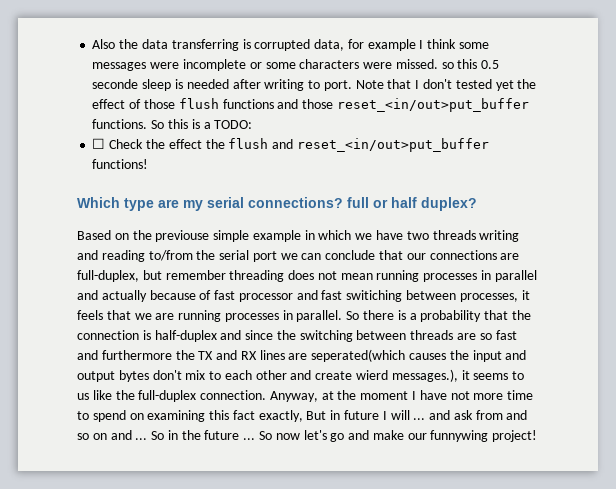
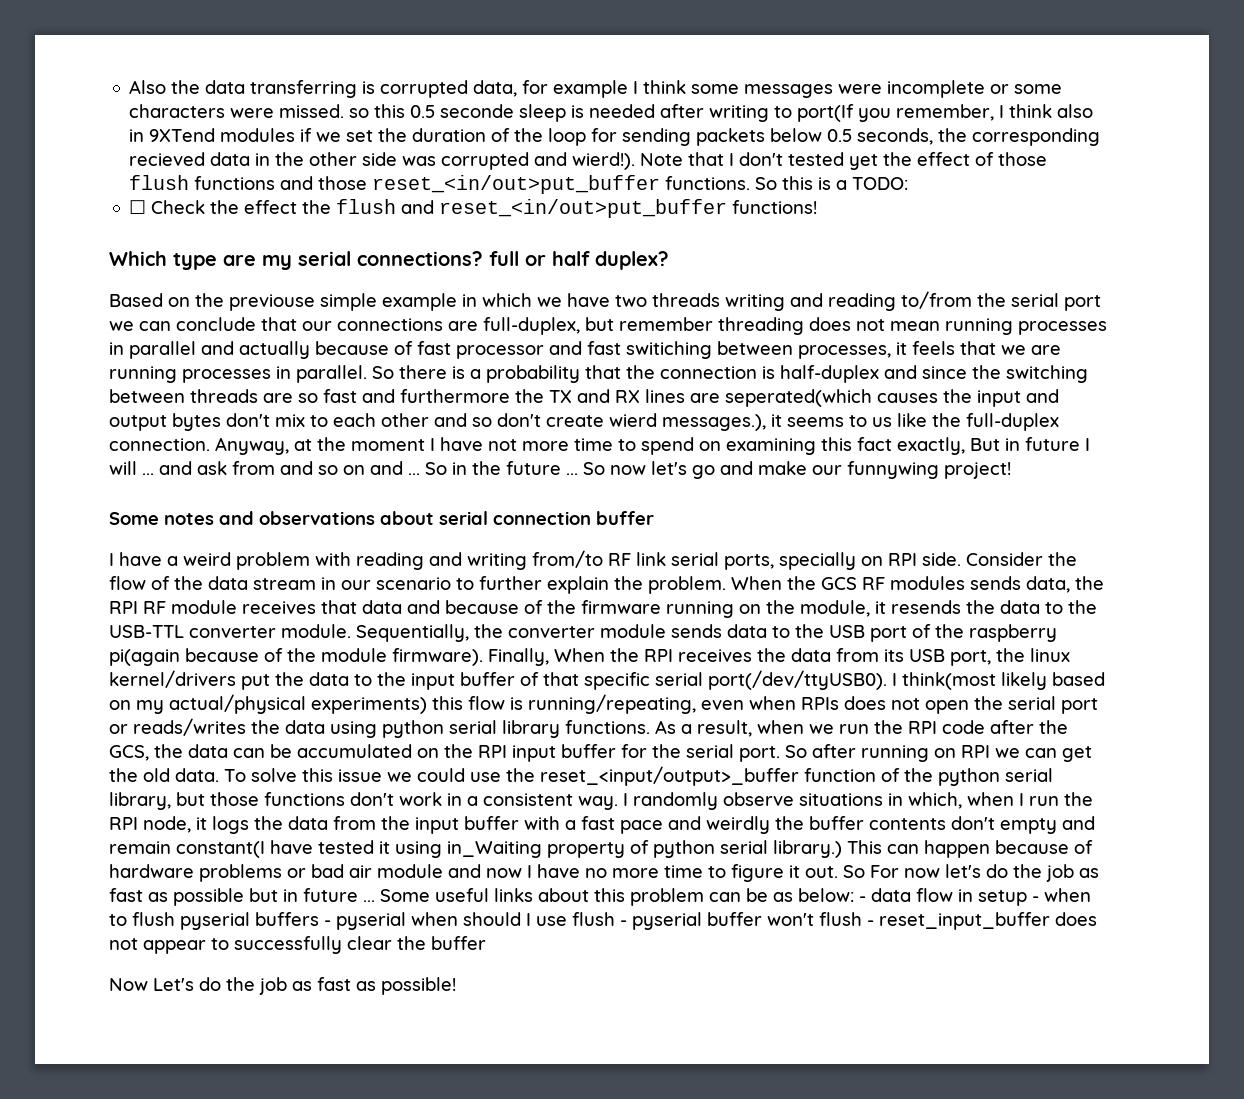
- Also the data transferring is corrupted data, for example I think some messages were incomplete or some characters were missed. so this 0.5 seconde sleep is needed after writing to port.
+ Also the data transferring is corrupted data, for example I think some messages were incomplete or some characters were missed. so this 0.5 seconde sleep is needed after writing to port(If you remember, I think also in 9XTend modules if we set the duration of the loop for sending packets below 0.5 seconds, the corresponding recieved data in the other side was corrupted and wierd!).
- So there is a probability that the connection is half-duplex and since the switching between threads are so fast and furthermore the TX and RX lines are seperated(which causes the input and output bytes don't mix to each other and create wierd messages.), it seems to us like the full-duplex connection.
+ So there is a probability that the connection is half-duplex and since the switching between threads are so fast and furthermore the TX and RX lines are seperated(which causes the input and output bytes don't mix to each other and so don't create wierd messages.), it seems to us like the full-duplex connection.
+ Some notes and observations about serial connection buffer
+ I have a weird problem with reading and writing from/to RF link serial ports, specially on RPI side. Consider the flow of the data stream in our scenario to further explain the problem. When the GCS RF modules sends data, the RPI RF module receives that data and because of the firmware running on the module, it resends the data to the USB-TTL converter module. Sequentially, the converter module sends data to the USB port of the raspberry pi(again because of the module firmware). Finally, When the RPI receives the data from its USB port, the linux kernel/drivers put the data to the input buffer of that specific serial port(/dev/ttyUSB0). I think(most likely based on my actual/physical experiments) this flow is running/repeating, even when RPIs does not open the serial port or reads/writes the data using python serial library functions. As a result, when we run the RPI code after the GCS, the data can be accumulated on the RPI input buffer for the serial port. So after running on RPI we can get the old data. To solve this issue we could use the reset_<input/output>_buffer function of the python serial library, but those functions don't work in a consistent way. I randomly observe situations in which, when I run the RPI node, it logs the data from the input buffer with a fast pace and weirdly the buffer contents don't empty and remain constant(I have tested it using in_Waiting property of python serial library.) This can happen because of hardware problems or bad air module and now I have no more time to figure it out. So For now let's do the job as fast as possible but in future ... Some useful links about this problem can be as below: - data flow in setup - when to flush pyserial buffers - pyserial when should I use flush - pyserial buffer won't flush - reset_input_buffer does not appear to successfully clear the buffer
+ Now Let's do the job as fast as possible!

